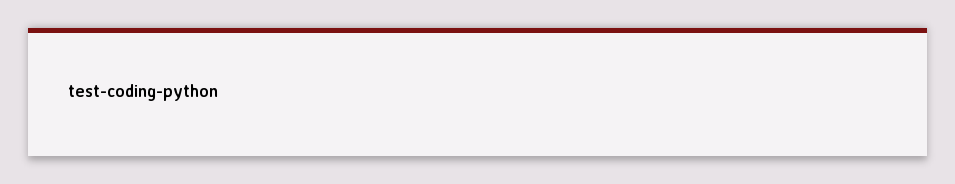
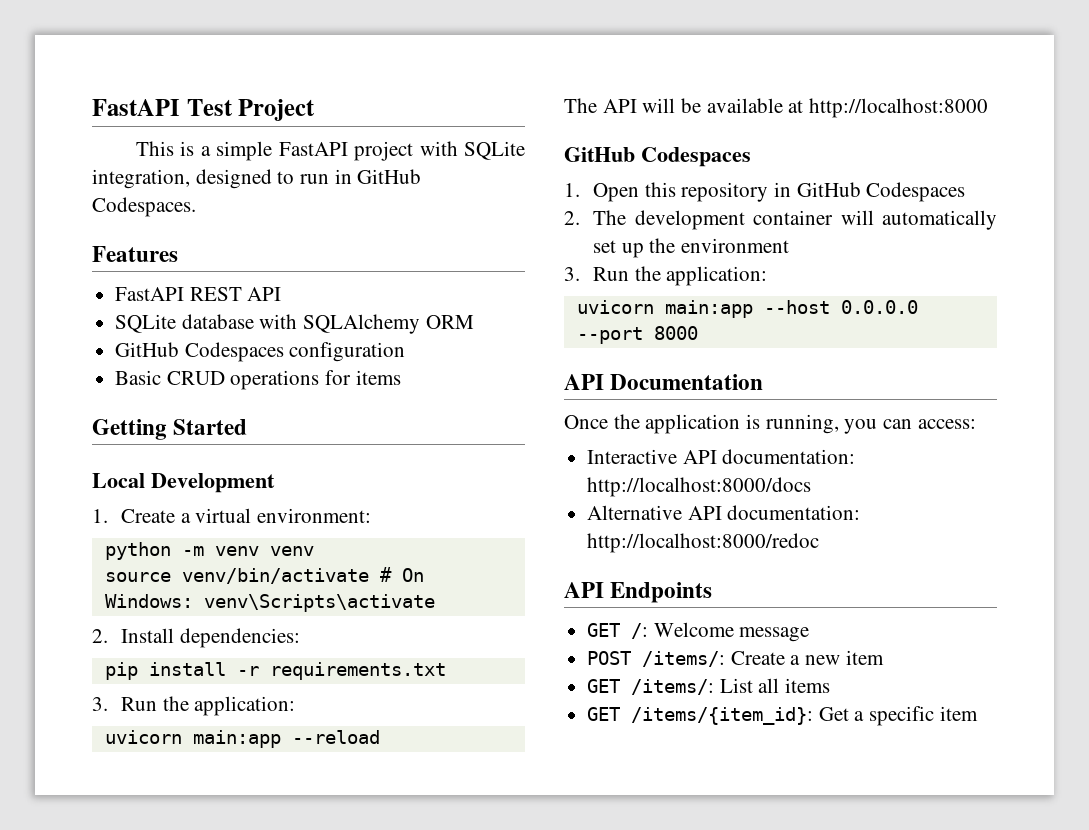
- test-coding-python
+ FastAPI Test Project
+ This is a simple FastAPI project with SQLite integration, designed to run in GitHub Codespaces.
+ Features
+ FastAPI REST API
+ SQLite database with SQLAlchemy ORM
+ GitHub Codespaces configuration
+ Basic CRUD operations for items
+ Getting Started
+ Local Development
+ 1. Create a virtual environment:
+ python -m venv venv
+ source venv/bin/activate # On Windows: venv\Scripts\activate
+ 2. Install dependencies:
+ pip install -r requirements.txt
+ 3. Run the application:
+ uvicorn main:app --reload
+ The API will be available at http://localhost:8000
+ GitHub Codespaces
+ 1. Open this repository in GitHub Codespaces
+ 2. The development container will automatically set up the environment
+ 3. Run the application:
+ uvicorn main:app --host 0.0.0.0 --port 8000
+ API Documentation
+ Once the application is running, you can access:
+ Interactive API documentation: http://localhost:8000/docs
+ Alternative API documentation: http://localhost:8000/redoc
+ API Endpoints
+ GET /: Welcome message
+ POST /items/: Create a new item
+ GET /items/: List all items
+ GET /items/{item_id}: Get a specific item

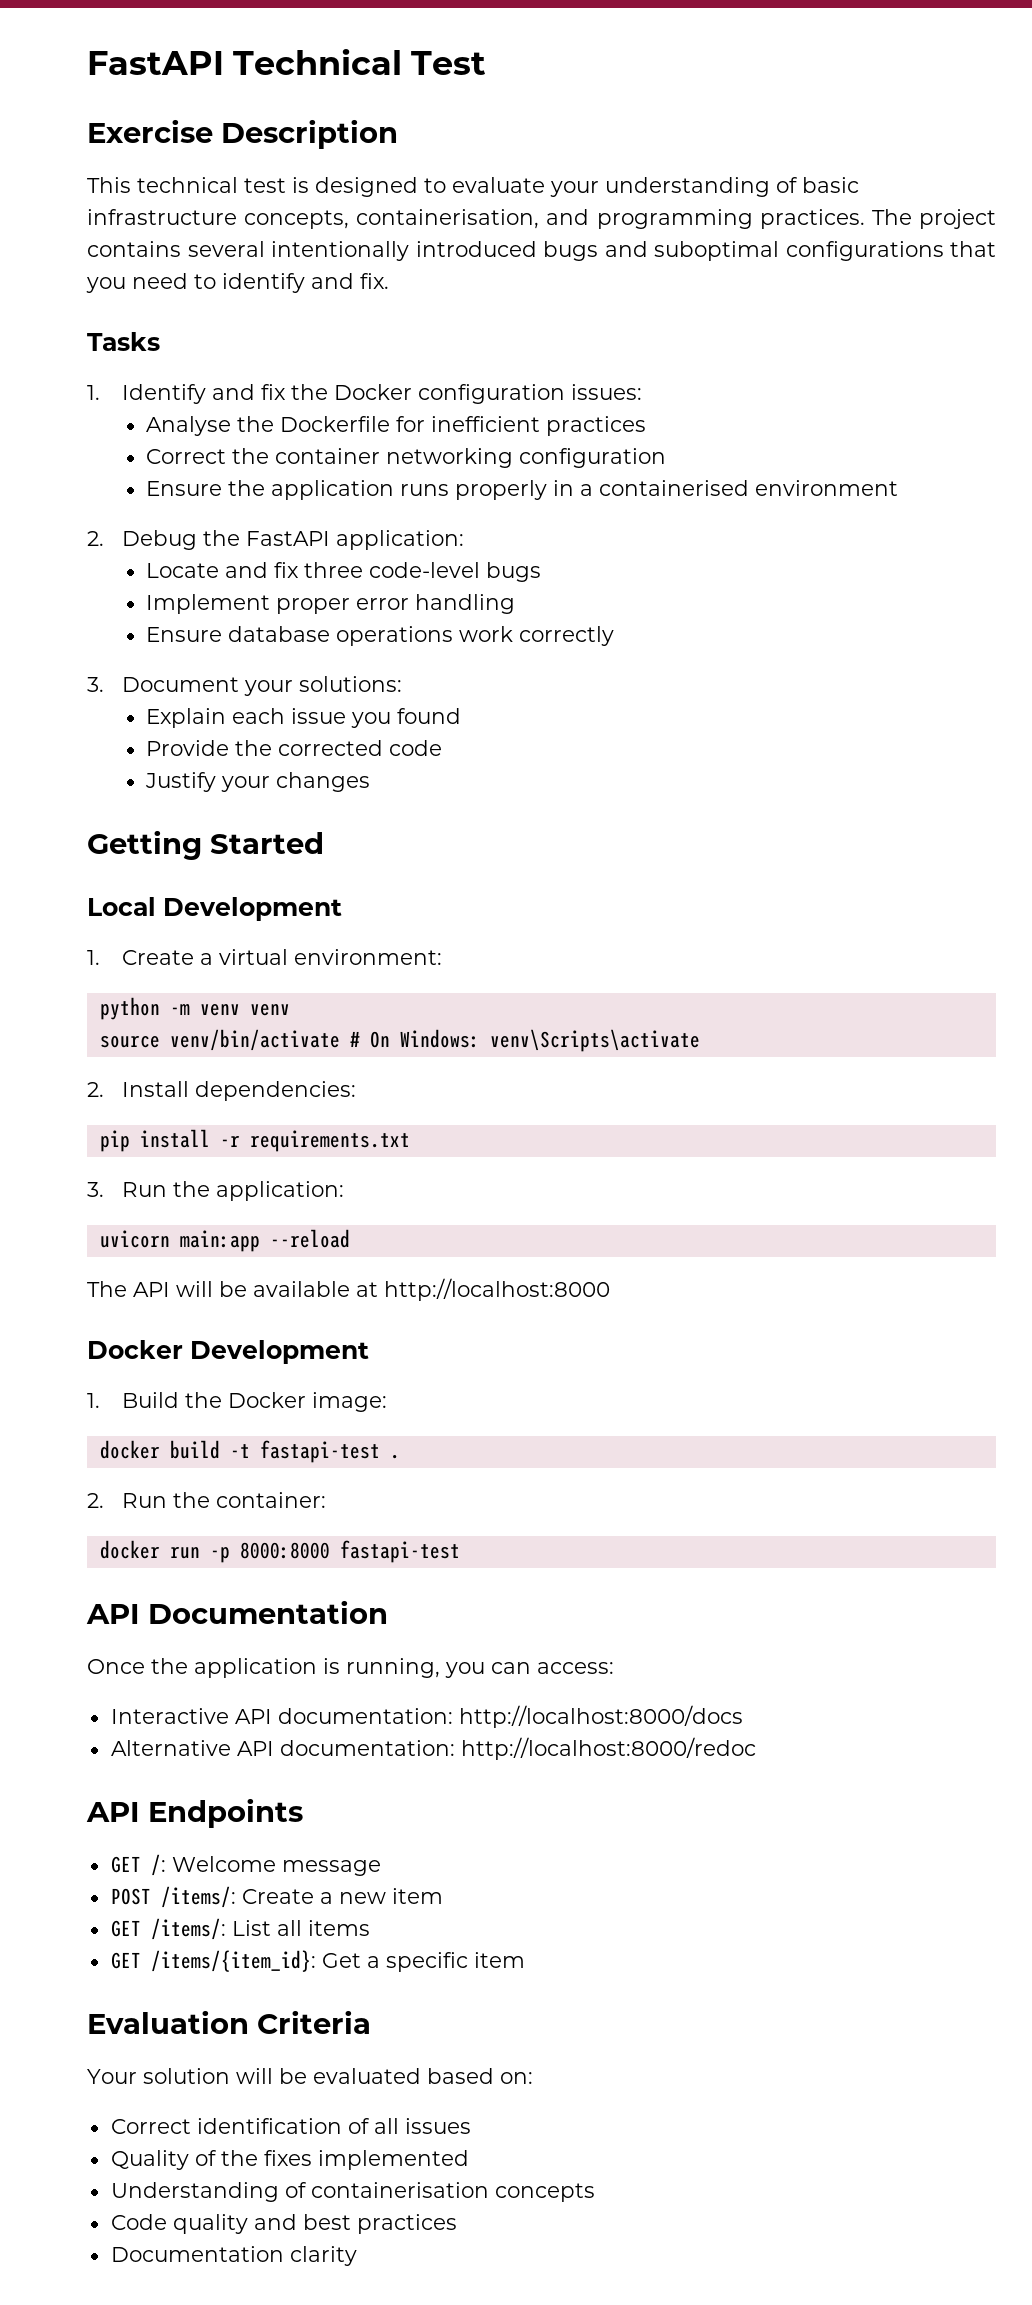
- FastAPI Test Project
+ FastAPI Technical Test
+ Exercise Description
- This is a simple FastAPI project with SQLite integration, designed to run in GitHub Codespaces.
- Features
- FastAPI REST API
- SQLite database with SQLAlchemy ORM
- GitHub Codespaces configuration
- Basic CRUD operations for items
+ This technical test is designed to evaluate your understanding of basic infrastructure concepts, containerisation, and programming practices. The project contains several intentionally introduced bugs and suboptimal configurations that you need to identify and fix.
+ Tasks
+ 1. Identify and fix the Docker configuration issues:
+ Analyse the Dockerfile for inefficient practices
+ Correct the container networking configuration
+ Ensure the application runs properly in a containerised environment
+ 2. Debug the FastAPI application:
+ Locate and fix three code-level bugs
+ Implement proper error handling
+ Ensure database operations work correctly
+ 3. Document your solutions:
+ Explain each issue you found
+ Provide the corrected code
+ Justify your changes
  The API will be available at http://localhost:8000
- GitHub Codespaces
- 1. Open this repository in GitHub Codespaces
- 2. The development container will automatically set up the environment
- 3. Run the application:
- uvicorn main:app --host 0.0.0.0 --port 8000
+ Docker Development
+ 1. Build the Docker image:
+ docker build -t fastapi-test .
+ 2. Run the container:
+ docker run -p 8000:8000 fastapi-test
+ Evaluation Criteria
+ Your solution will be evaluated based on:
+ Correct identification of all issues
+ Quality of the fixes implemented
+ Understanding of containerisation concepts
+ Code quality and best practices
+ Documentation clarity

